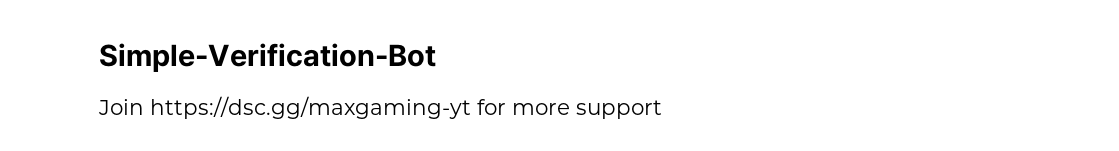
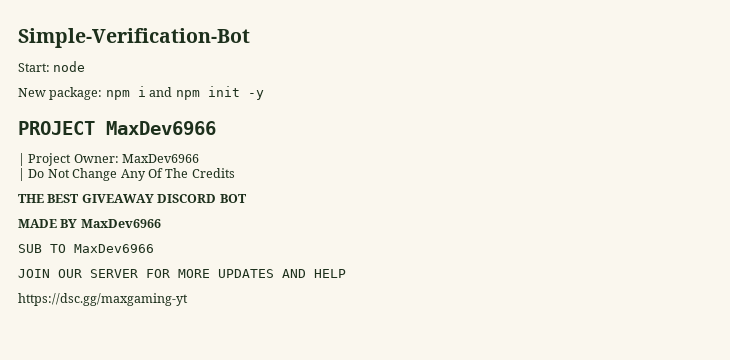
- Join https://dsc.gg/maxgaming-yt for more support
+ Start: node
+ New package: npm i and npm init -y
+ PROJECT MaxDev6966
+ | Project Owner: MaxDev6966
+ | Do Not Change Any Of The Credits
+ THE BEST GIVEAWAY DISCORD BOT
+ MADE BY MaxDev6966
+ SUB TO MaxDev6966
+ JOIN OUR SERVER FOR MORE UPDATES AND HELP
+ https://dsc.gg/maxgaming-yt

